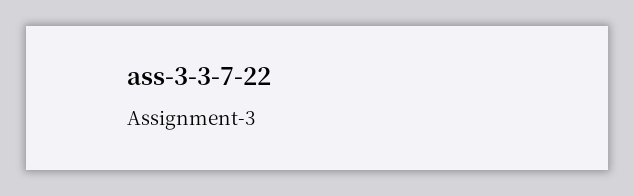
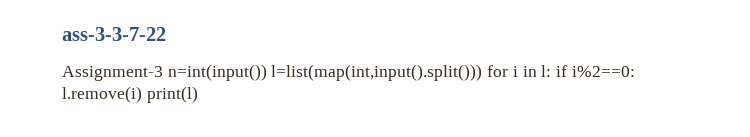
- Assignment-3
+ Assignment-3 n=int(input()) l=list(map(int,input().split())) for i in l: if i%2==0: l.remove(i) print(l)

